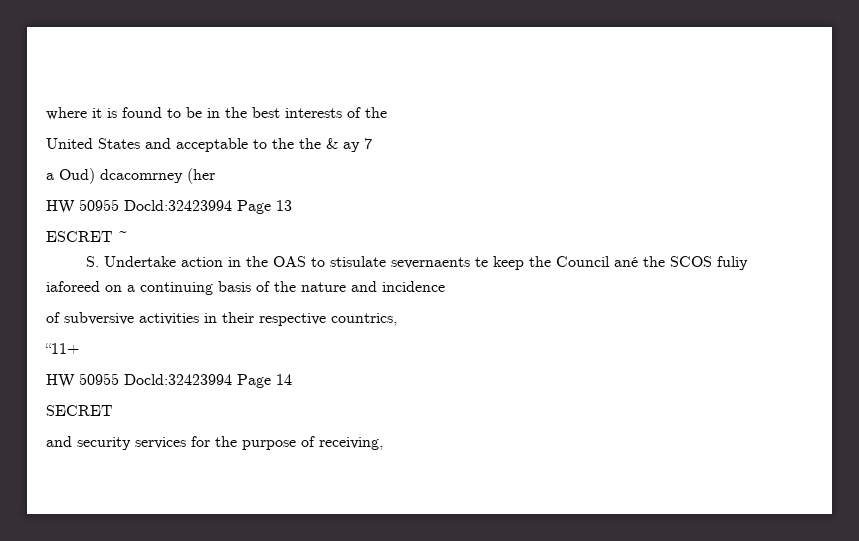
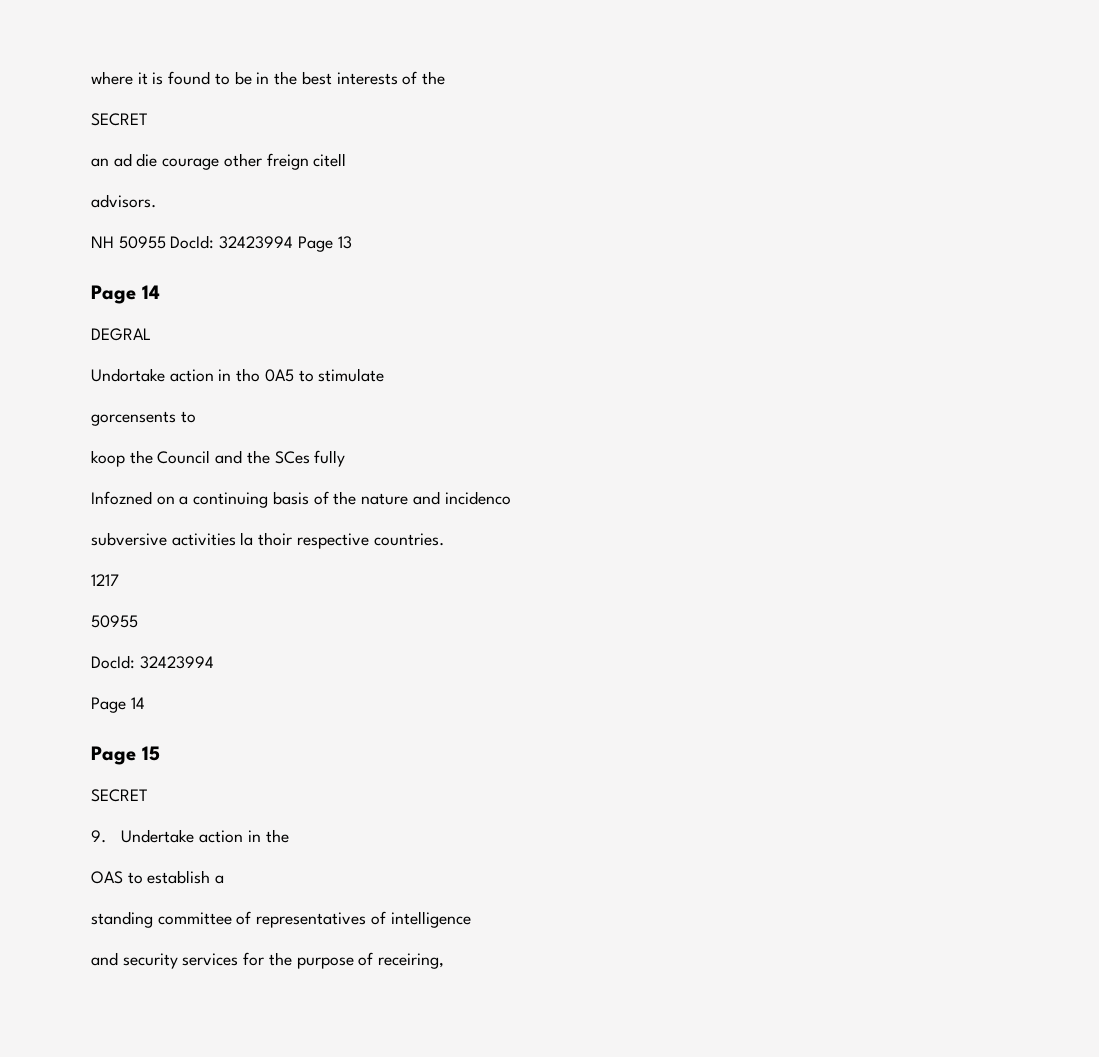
  where it is found to be in the best interests of the
- United States and acceptable to the the & ay 7
- a Oud) dcacomrney (her
- HW 50955 Docld:32423994 Page 13
- ESCRET ~
- S. Undertake action in the OAS to stisulate severnaents te keep the Council ané the SCOS fuliy iaforeed on a continuing basis of the nature and incidence
- of subversive activities in their respective countrics,
- “11+
- HW 50955 Docld:32423994 Page 14
  SECRET
+ an ad die courage other freign citell
+ advisors.
+ NH 50955 DocId: 32423994 Page 13
+ Page 14
+ DEGRAL
+ Undortake action in tho 0A5 to stimulate
+ gorcensents to
+ koop the Council and the SCes fully
+ Infozned on a continuing basis of the nature and incidenco
+ subversive activities la thoir respective countries.
+ 1217
+ 50955
+ DocId: 32423994
+ Page 14
+ Page 15
+ SECRET
+ 9. Undertake action in the
+ OAS to establish a
+ standing committee of representatives of intelligence
- and security services for the purpose of receiving,
+ and security services for the purpose of receiring,

